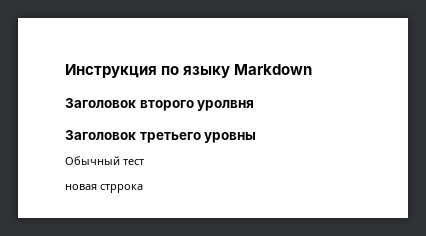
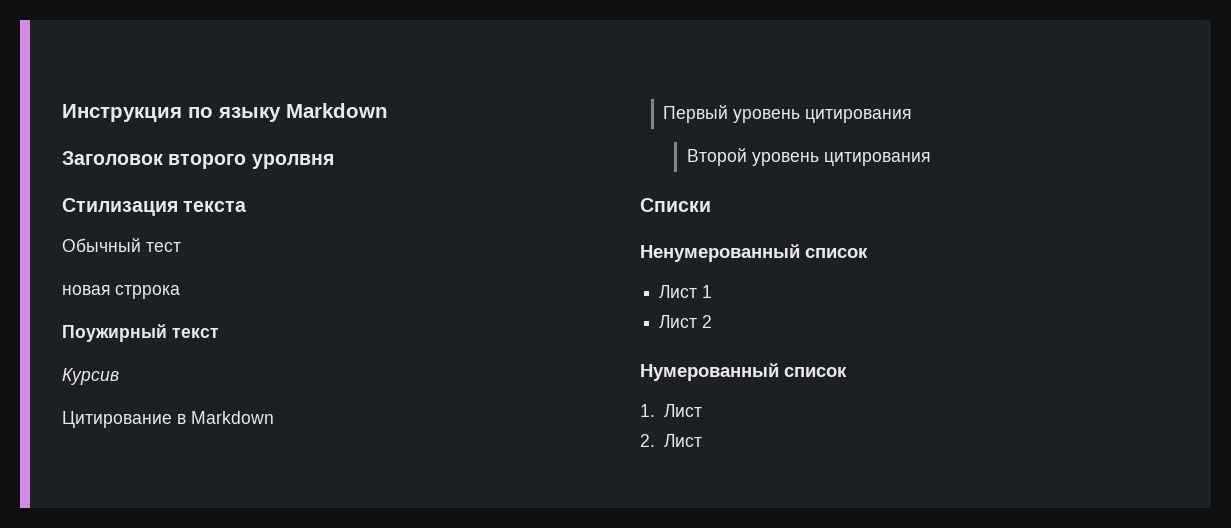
- Заголовок третьего уровны
+ Стилизация текста
+ Поужирный текст
+ Курсив
+ Цитирование в Markdown
+ Первый уровень цитирования
+ Второй уровень цитирования
+ Списки
+ Ненумерованный список
+ Лист 1
+ Лист 2
+ Нумерованный список
+ 1. Лист
+ 2. Лист

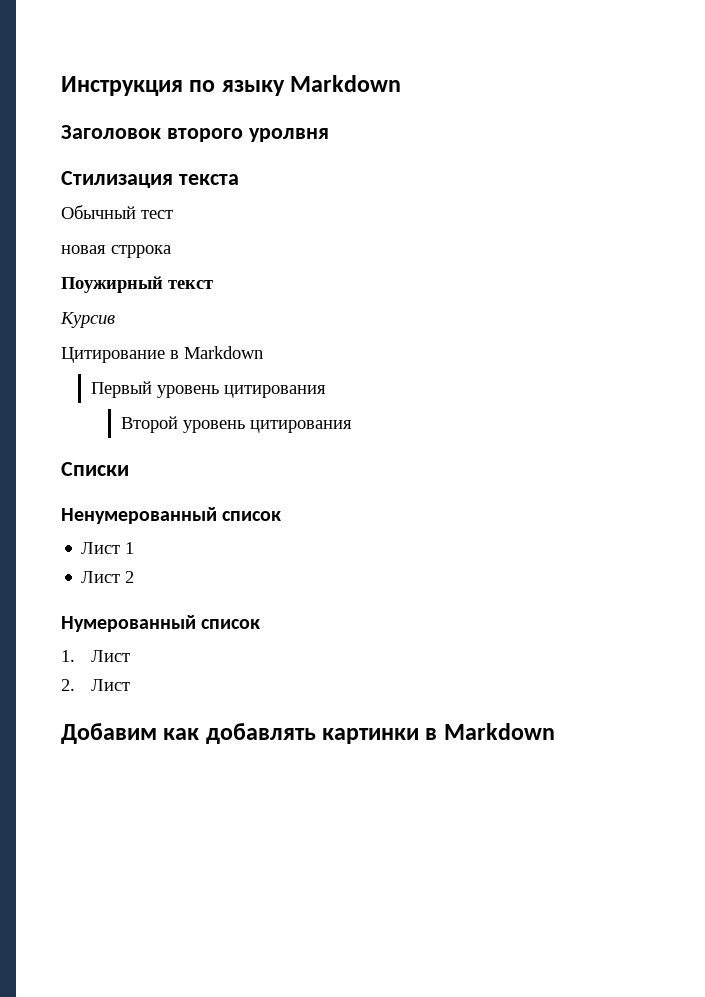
+ Добавим как добавлять картинки в Markdown

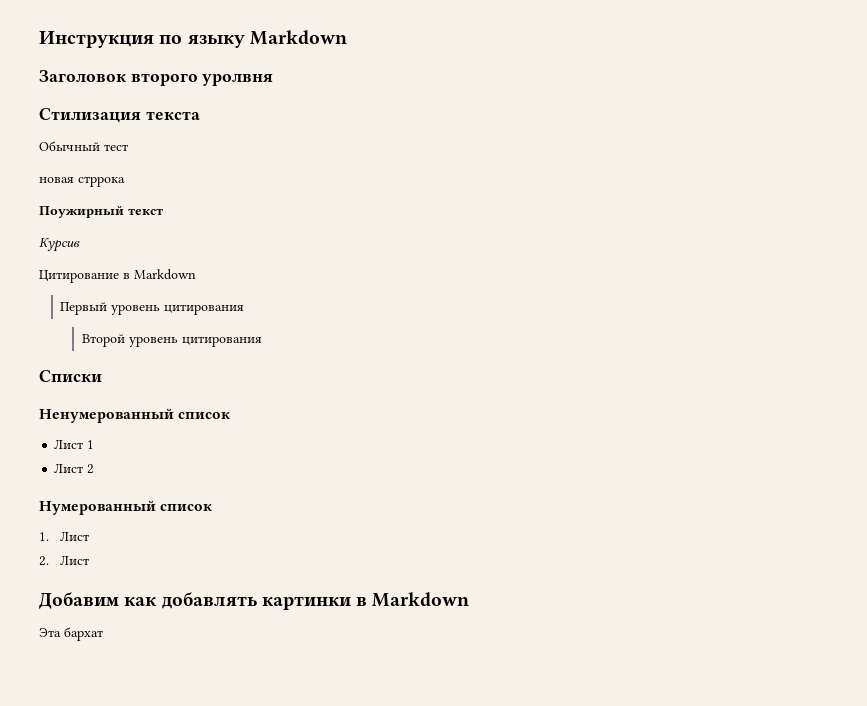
+ Эта бархат

